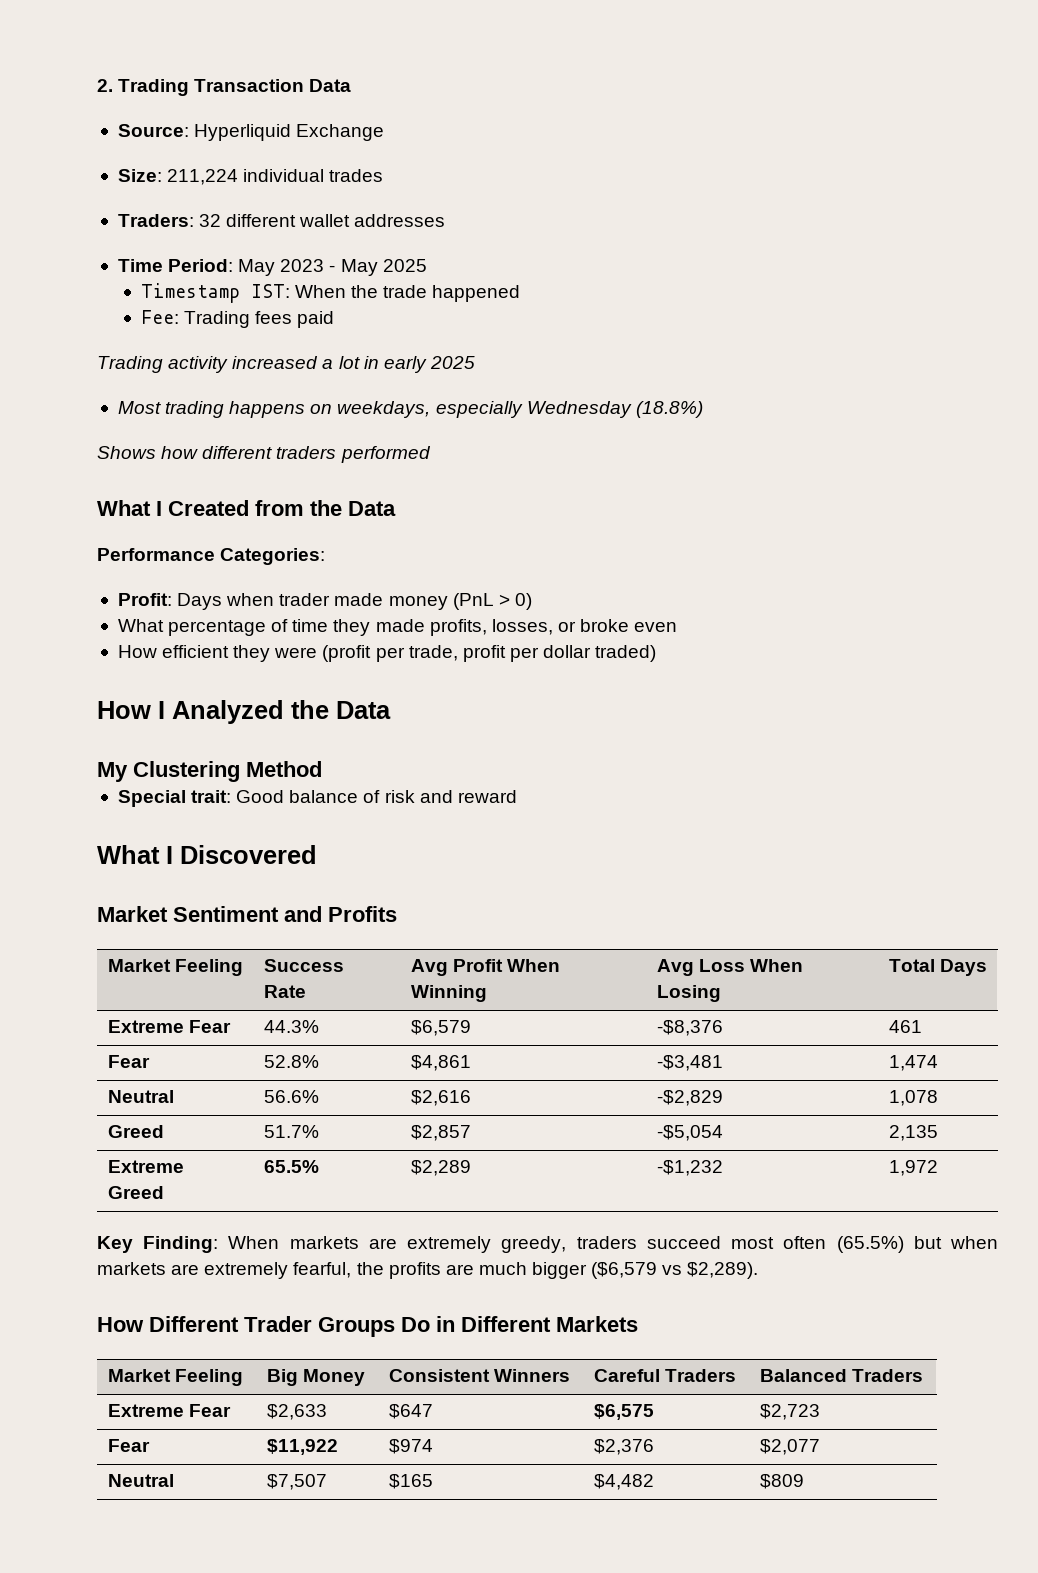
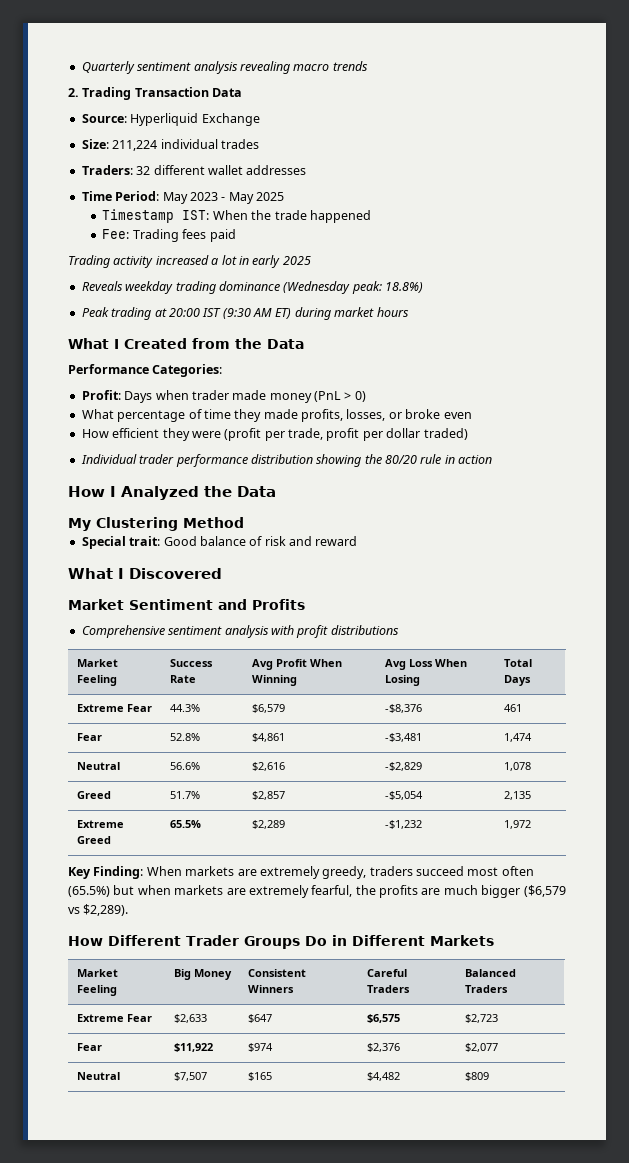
+ Quarterly sentiment analysis revealing macro trends
- Most trading happens on weekdays, especially Wednesday (18.8%)
- Shows how different traders performed
+ Reveals weekday trading dominance (Wednesday peak: 18.8%)
+ Peak trading at 20:00 IST (9:30 AM ET) during market hours
+ Individual trader performance distribution showing the 80/20 rule in action
+ Comprehensive sentiment analysis with profit distributions

